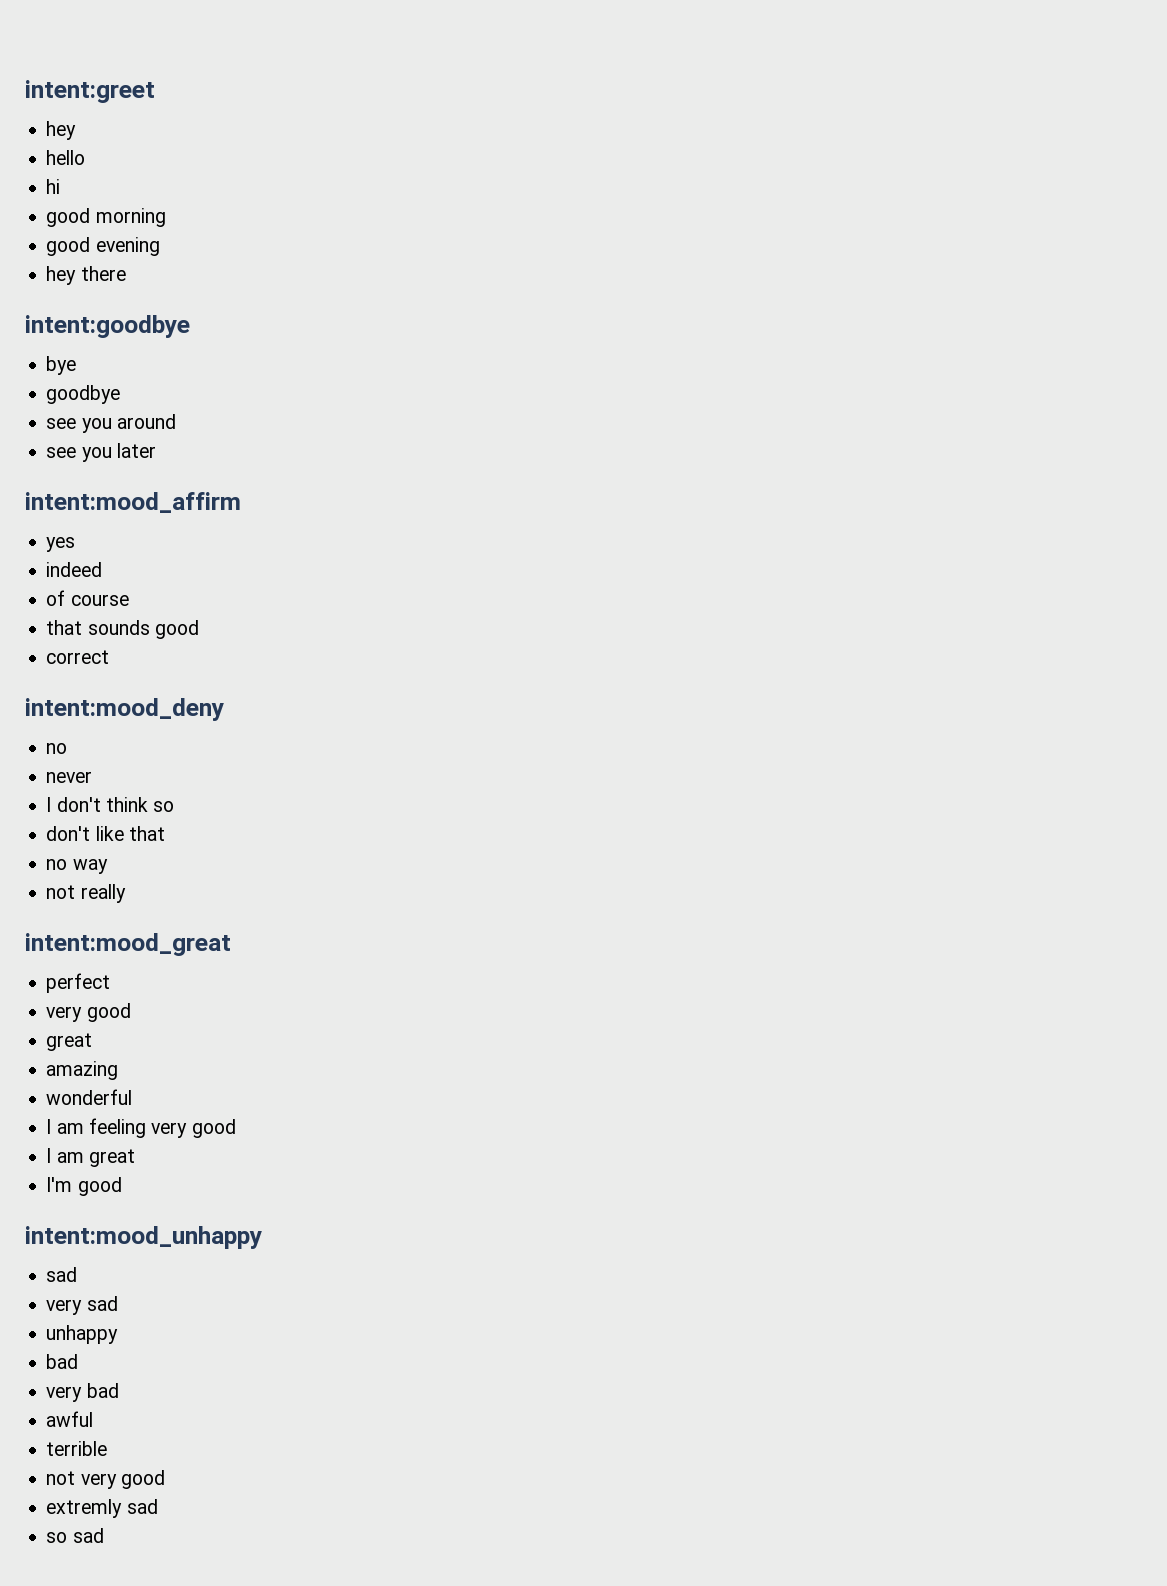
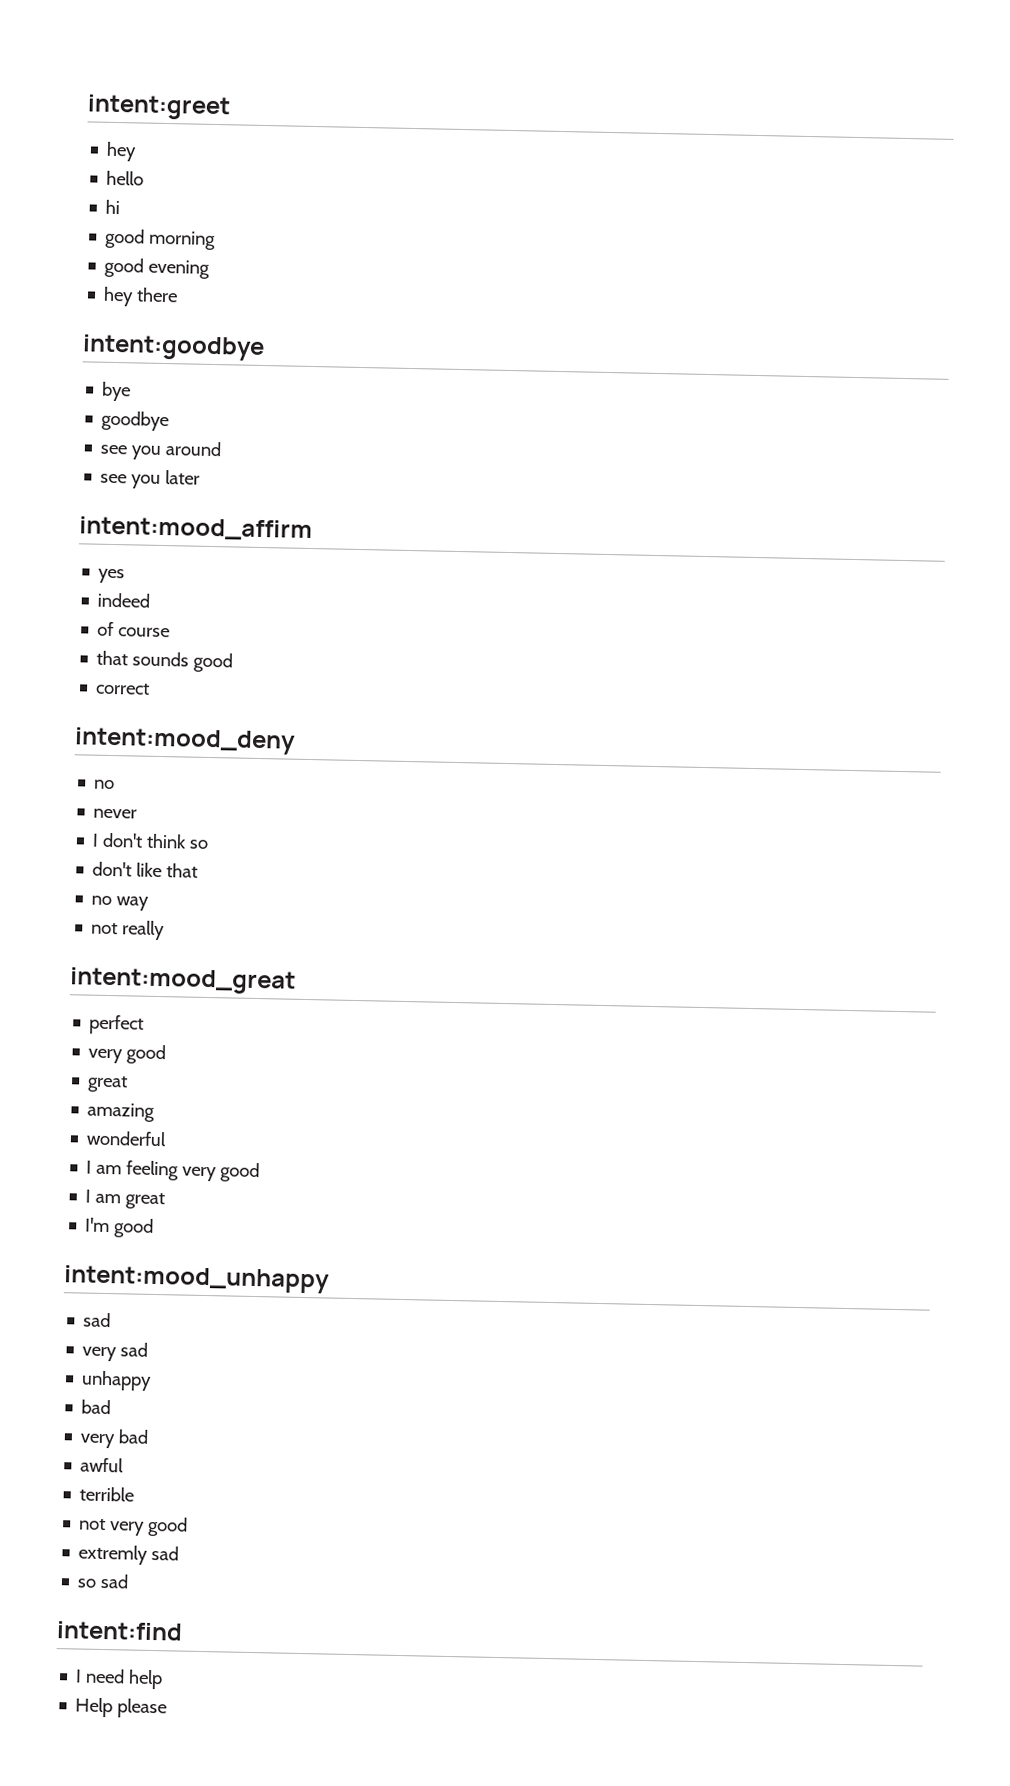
+ intent:find
+ I need help
+ Help please

